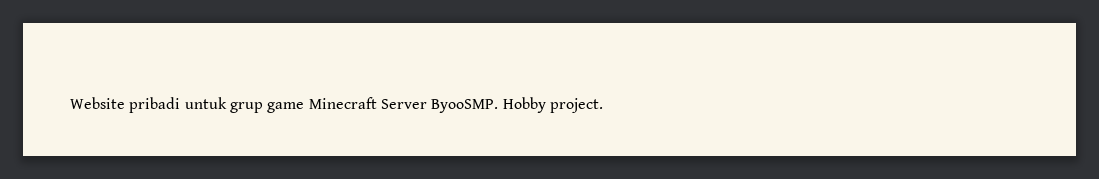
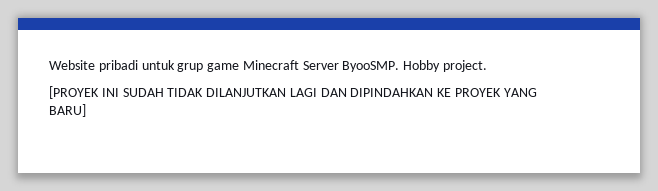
+ [PROYEK INI SUDAH TIDAK DILANJUTKAN LAGI DAN DIPINDAHKAN KE PROYEK YANG BARU]

